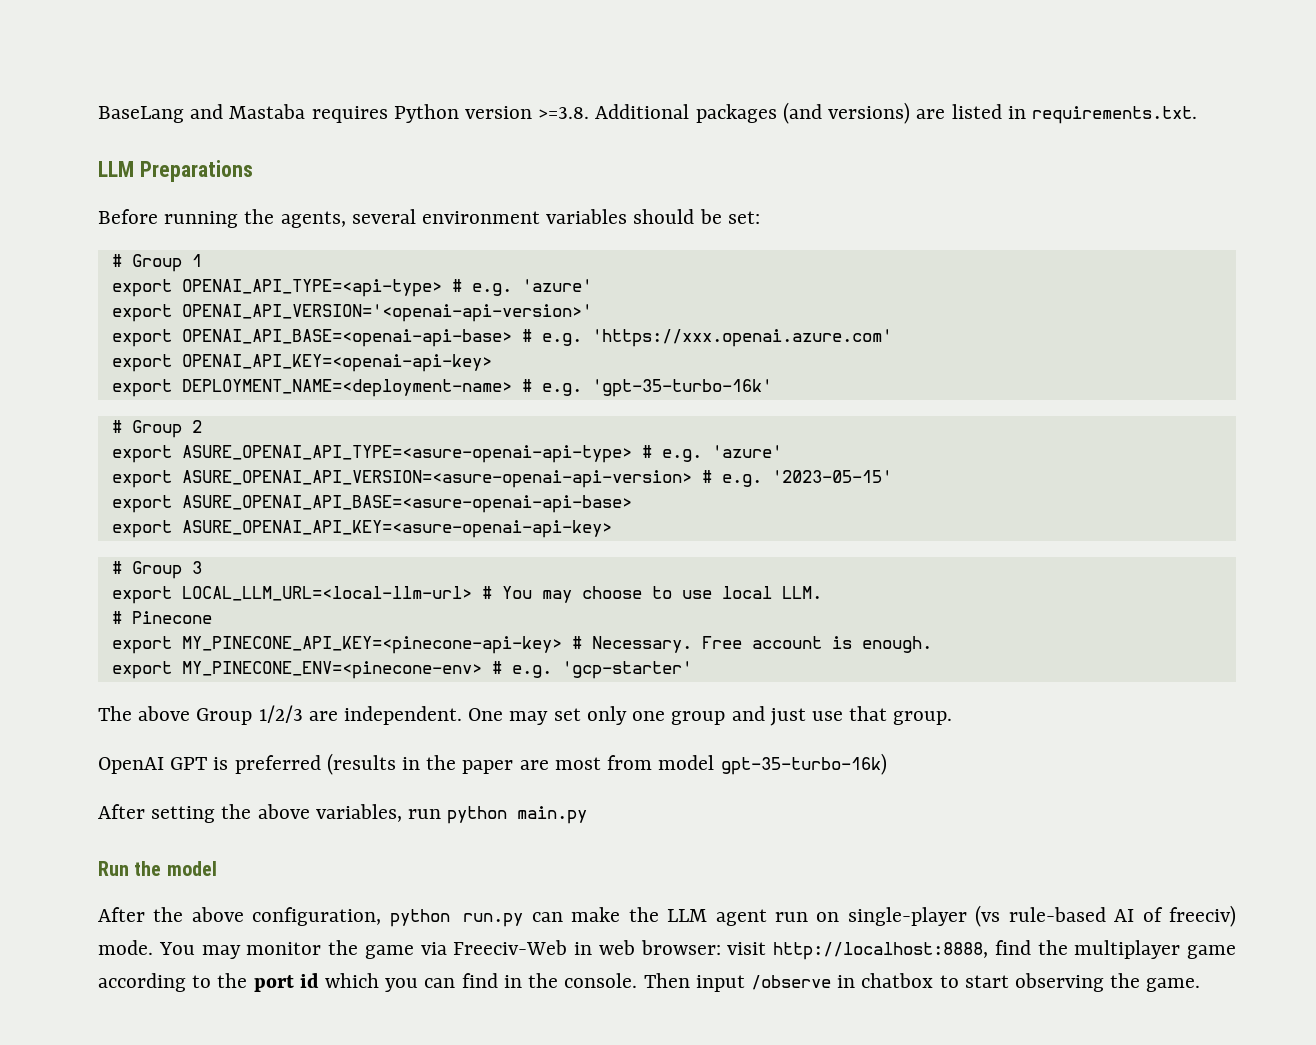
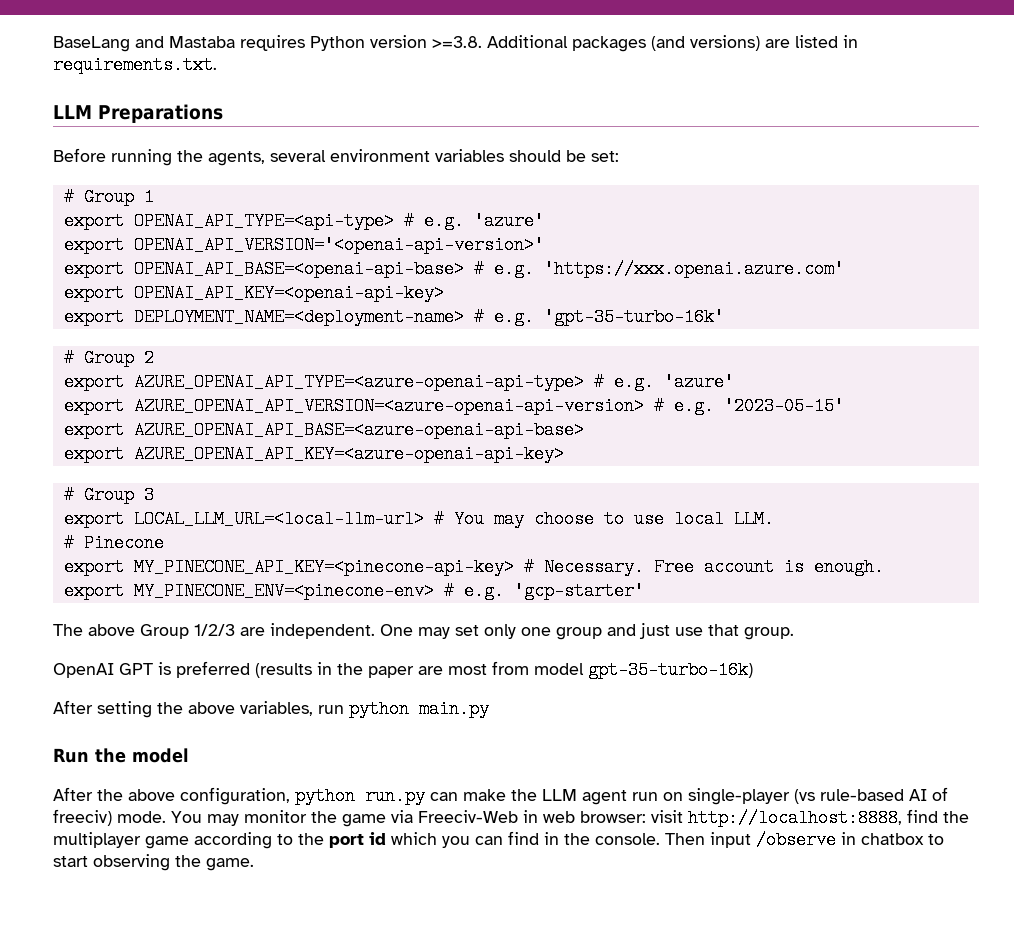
- export ASURE_OPENAI_API_TYPE=<asure-openai-api-type> # e.g. 'azure'
- export ASURE_OPENAI_API_VERSION=<asure-openai-api-version> # e.g. '2023-05-15'
+ export AZURE_OPENAI_API_TYPE=<azure-openai-api-type> # e.g. 'azure'
+ export AZURE_OPENAI_API_VERSION=<azure-openai-api-version> # e.g. '2023-05-15'
- export ASURE_OPENAI_API_BASE=<asure-openai-api-base>
- export ASURE_OPENAI_API_KEY=<asure-openai-api-key>
+ export AZURE_OPENAI_API_BASE=<azure-openai-api-base>
+ export AZURE_OPENAI_API_KEY=<azure-openai-api-key>

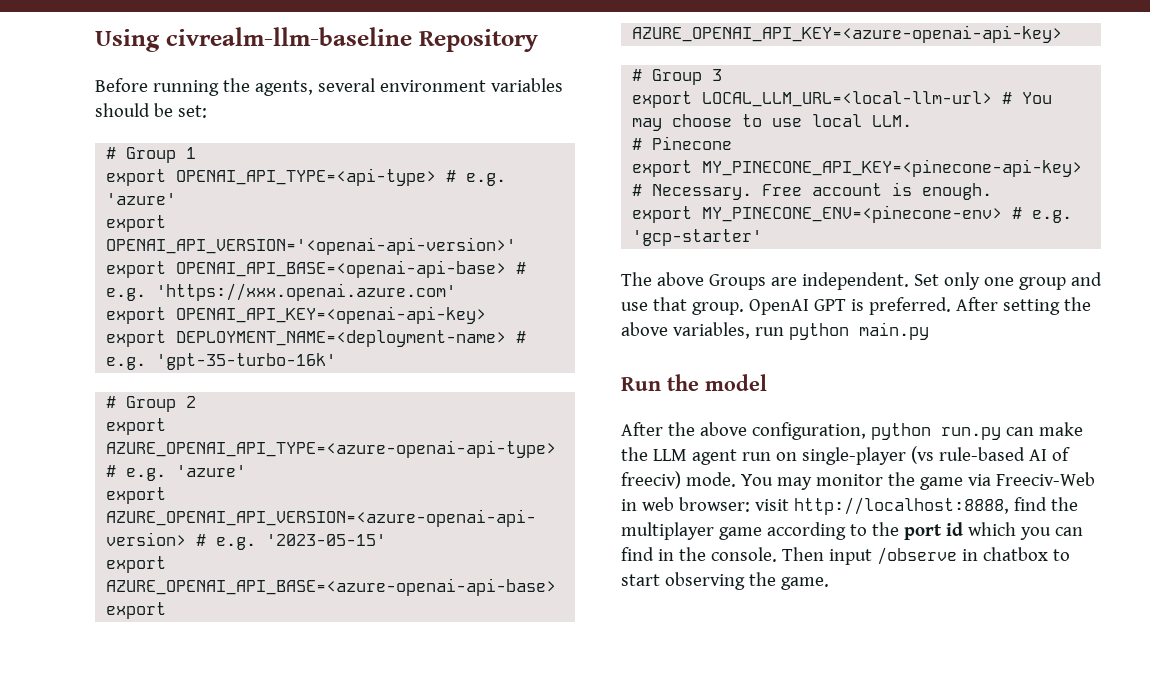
- BaseLang and Mastaba requires Python version >=3.8. Additional packages (and versions) are listed in requirements.txt.
- LLM Preparations
+ Using civrealm-llm-baseline Repository
- The above Group 1/2/3 are independent. One may set only one group and just use that group.
- OpenAI GPT is preferred (results in the paper are most from model gpt-35-turbo-16k)
- After setting the above variables, run python main.py
+ The above Groups are independent. Set only one group and use that group. OpenAI GPT is preferred. After setting the above variables, run python main.py

